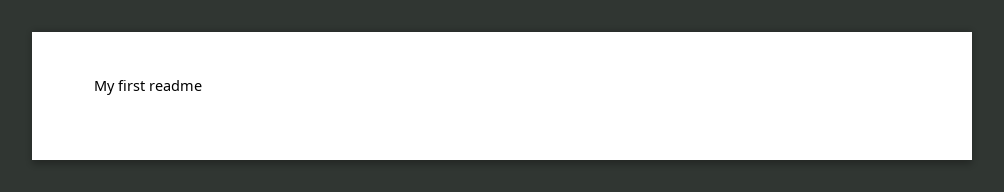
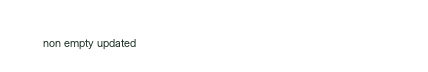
- My first readme
+ non empty updated

